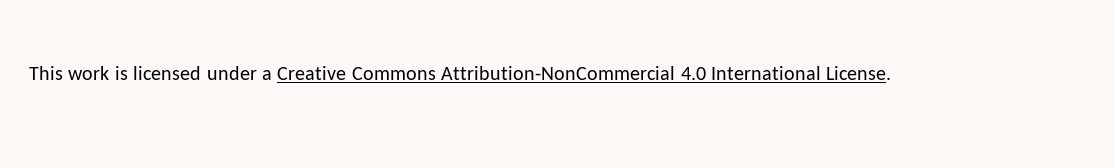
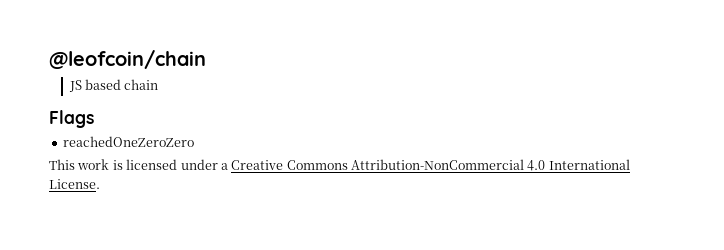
+ @leofcoin/chain
+ JS based chain
+ Flags
+ reachedOneZeroZero

